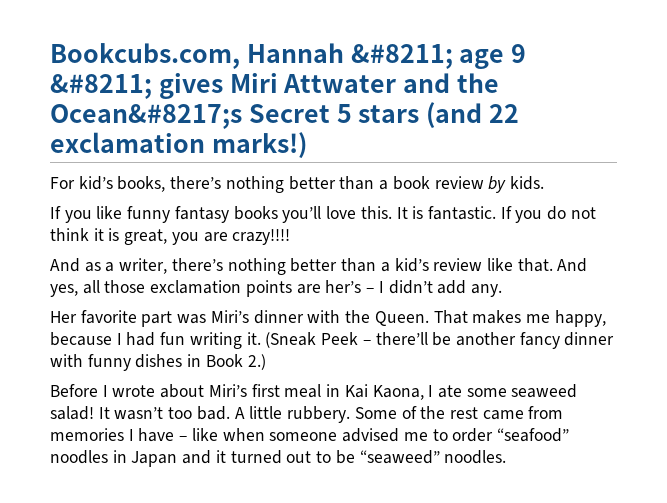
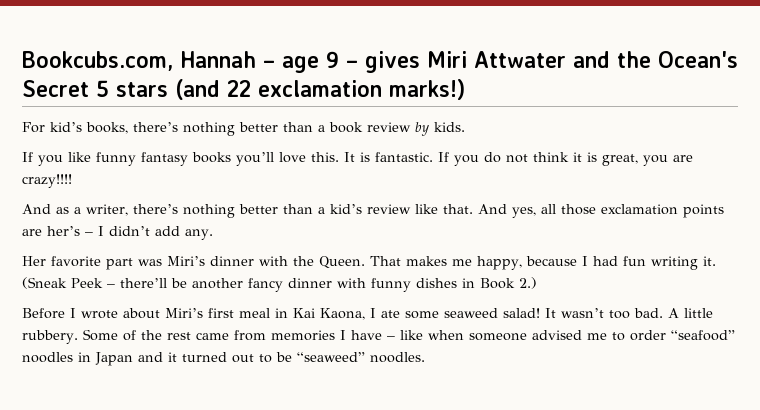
- Bookcubs.com, Hannah &#8211; age 9 &#8211; gives Miri Attwater and the Ocean&#8217;s Secret 5 stars (and 22 exclamation marks!)
+ Bookcubs.com, Hannah – age 9 – gives Miri Attwater and the Ocean's Secret 5 stars (and 22 exclamation marks!)

